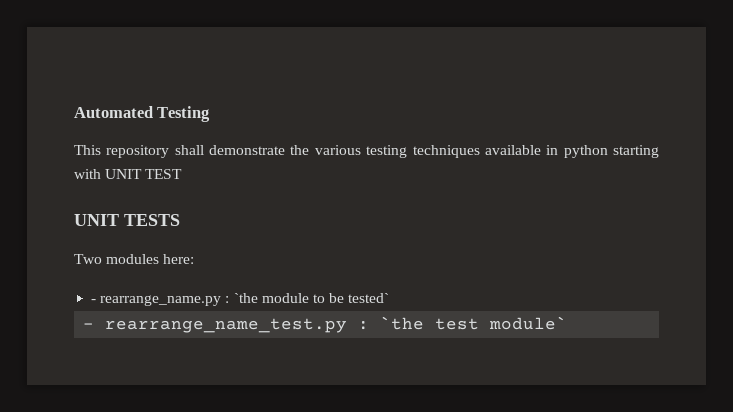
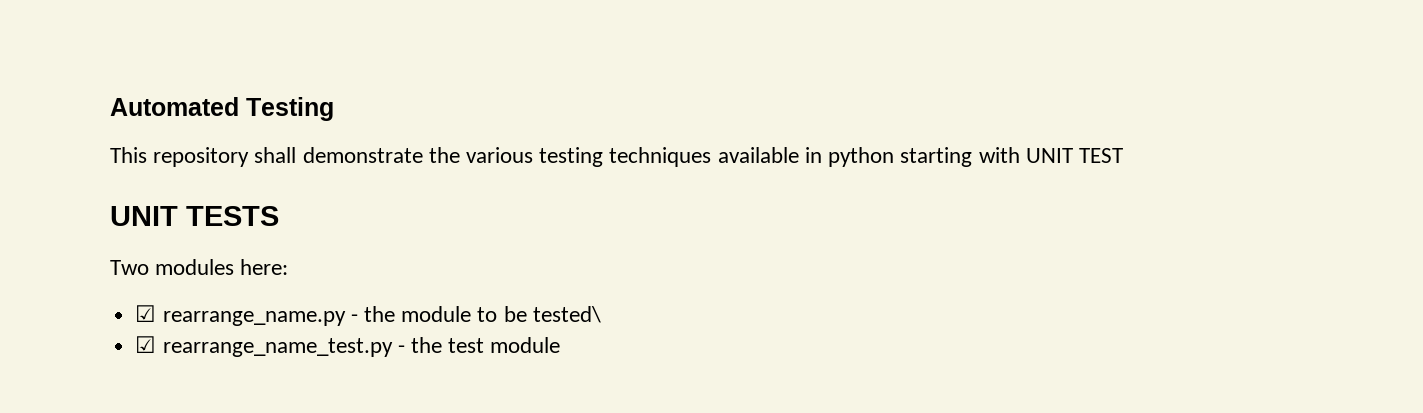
- - rearrange_name.py : `the module to be tested`
- - rearrange_name_test.py : `the test module`
+ ☑ rearrange_name.py - the module to be tested\
+ ☑ rearrange_name_test.py - the test module

